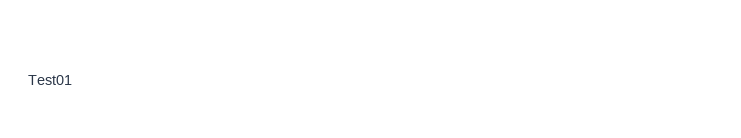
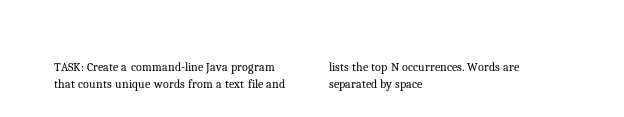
- Test01
+ TASK: Create a command-line Java program that counts unique words from a text file and lists the top N occurrences. Words are separated by space

